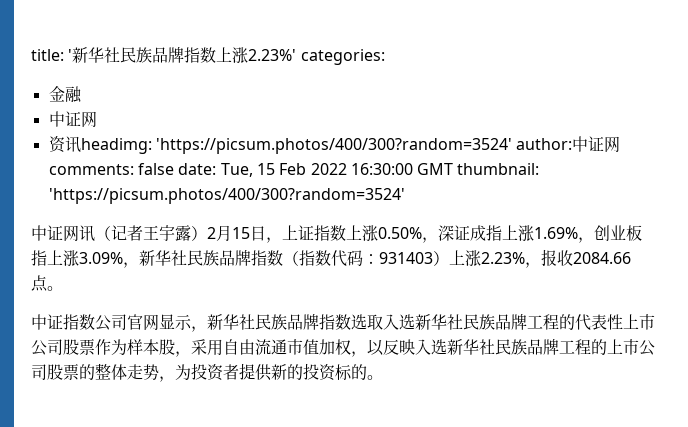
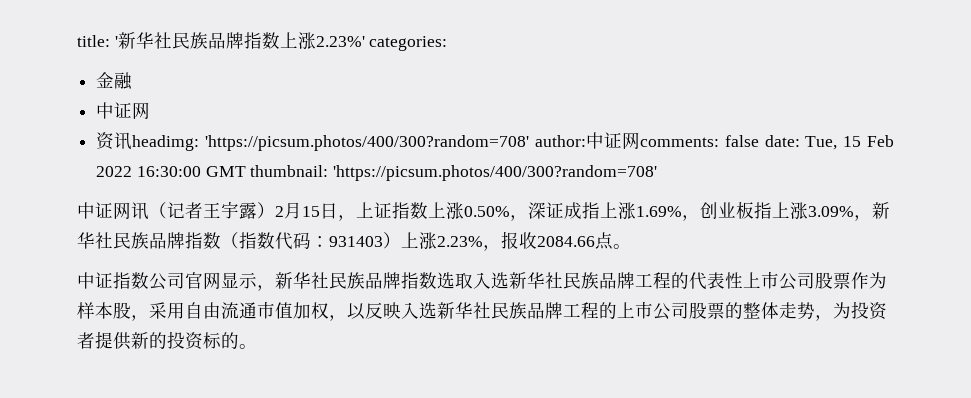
- 资讯headimg: 'https://picsum.photos/400/300?random=3524' author:中证网comments: false date: Tue, 15 Feb 2022 16:30:00 GMT thumbnail: 'https://picsum.photos/400/300?random=3524'
+ 资讯headimg: 'https://picsum.photos/400/300?random=708' author:中证网comments: false date: Tue, 15 Feb 2022 16:30:00 GMT thumbnail: 'https://picsum.photos/400/300?random=708'

